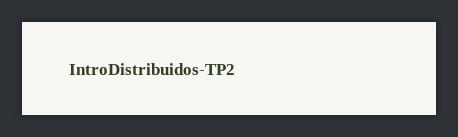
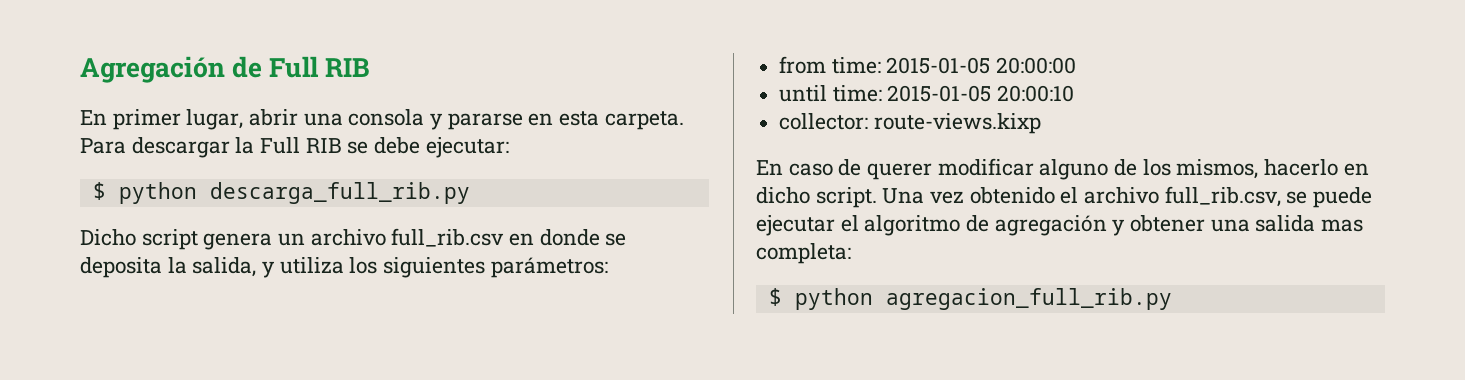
- IntroDistribuidos-TP2
+ Agregación de Full RIB
+ En primer lugar, abrir una consola y pararse en esta carpeta. Para descargar la Full RIB se debe ejecutar:
+ $ python descarga_full_rib.py
+ Dicho script genera un archivo full_rib.csv en donde se deposita la salida, y utiliza los siguientes parámetros:
+ from time: 2015-01-05 20:00:00
+ until time: 2015-01-05 20:00:10
+ collector: route-views.kixp
+ En caso de querer modificar alguno de los mismos, hacerlo en dicho script. Una vez obtenido el archivo full_rib.csv, se puede ejecutar el algoritmo de agregación y obtener una salida mas completa:
+ $ python agregacion_full_rib.py

